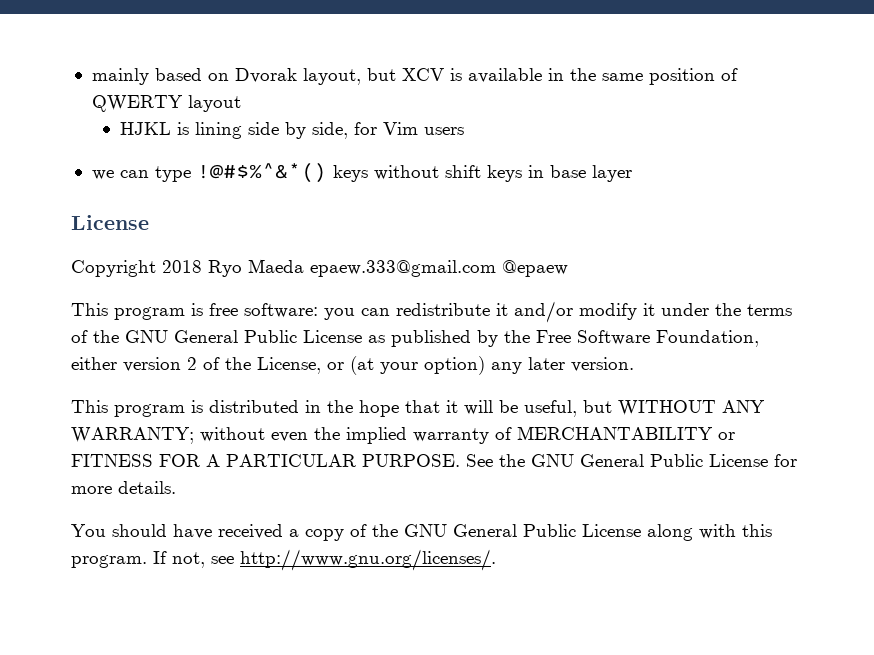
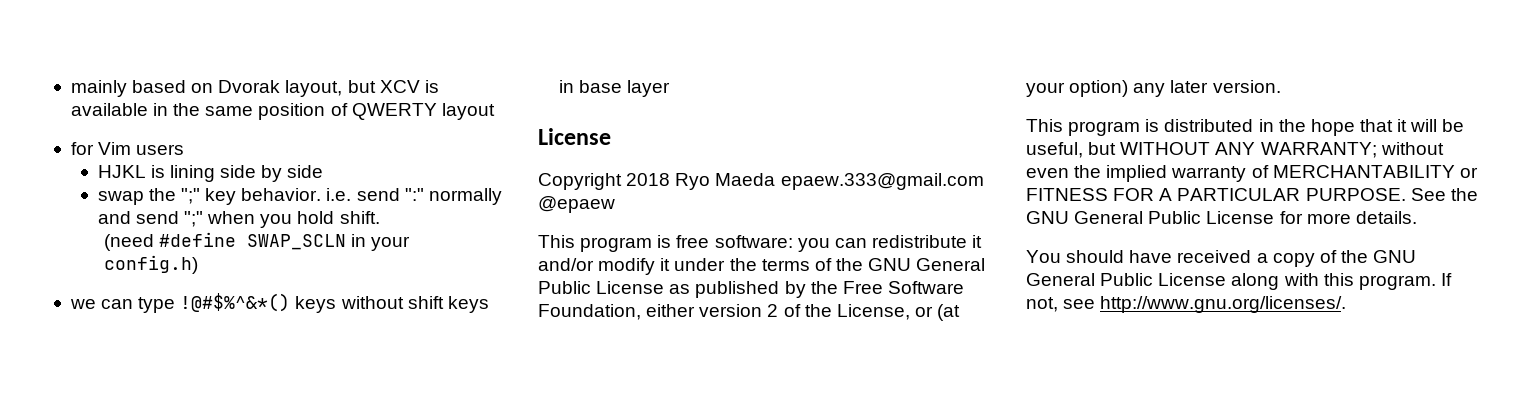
+ for Vim users
- HJKL is lining side by side, for Vim users
+ HJKL is lining side by side
+ swap the ";" key behavior. i.e. send ":" normally and send ";" when you hold shift.
+ (need #define SWAP_SCLN in your config.h)

